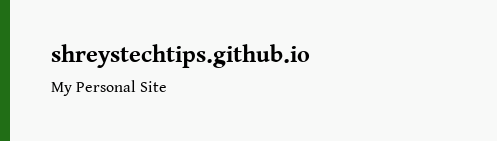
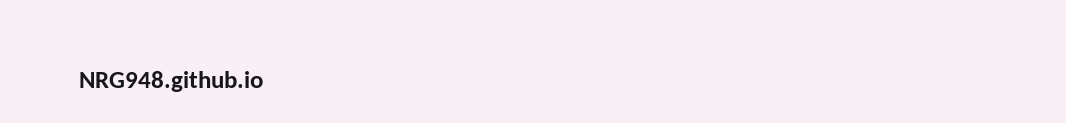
- shreystechtips.github.io
- My Personal Site
+ NRG948.github.io

